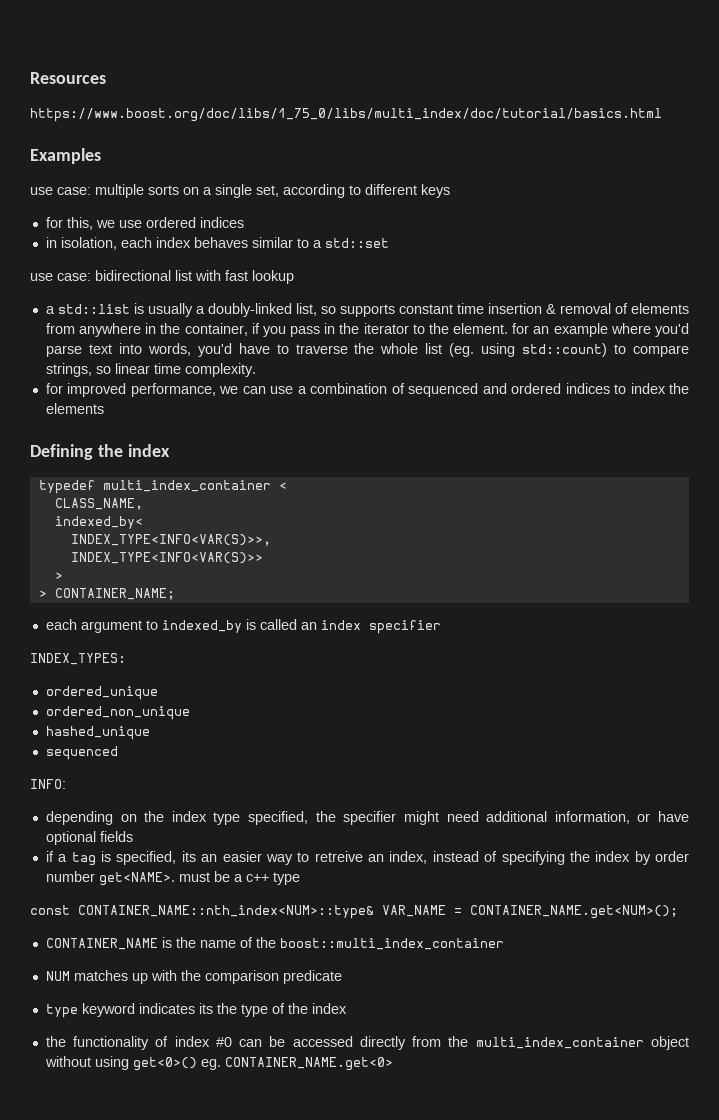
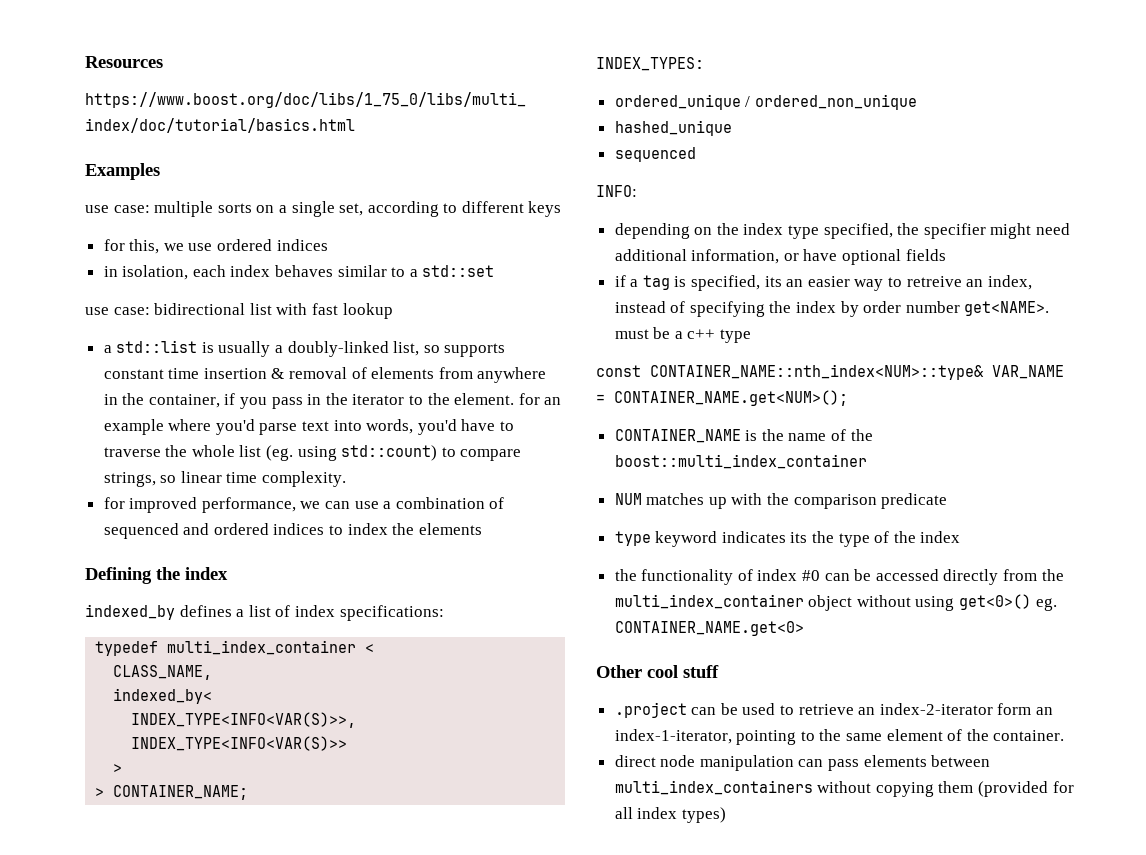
+ indexed_by defines a list of index specifications:
- each argument to indexed_by is called an index specifier
- ordered_unique
- ordered_non_unique
+ ordered_unique / ordered_non_unique
+ Other cool stuff
+ .project can be used to retrieve an index-2-iterator form an index-1-iterator, pointing to the same element of the container.
+ direct node manipulation can pass elements between multi_index_containers without copying them (provided for all index types)

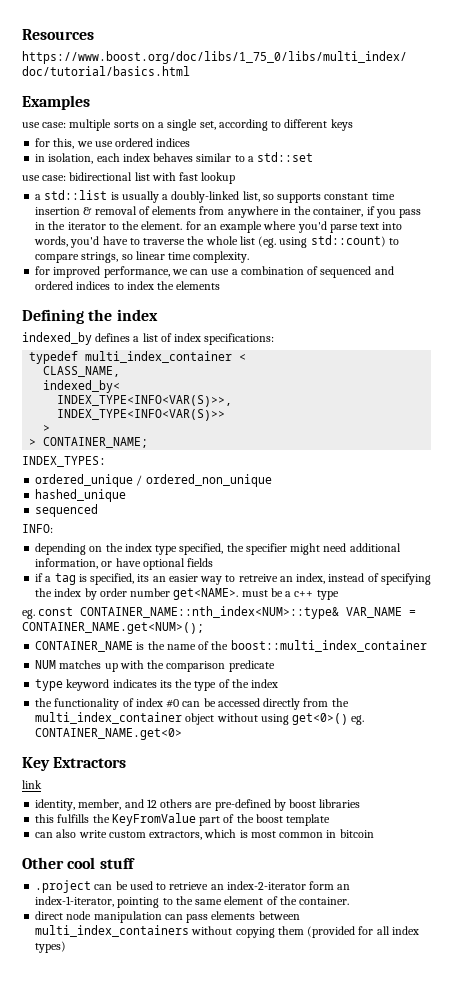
- const CONTAINER_NAME::nth_index<NUM>::type& VAR_NAME = CONTAINER_NAME.get<NUM>();
+ eg. const CONTAINER_NAME::nth_index<NUM>::type& VAR_NAME = CONTAINER_NAME.get<NUM>();
+ Key Extractors
+ link
+ identity, member, and 12 others are pre-defined by boost libraries
+ this fulfills the KeyFromValue part of the boost template
+ can also write custom extractors, which is most common in bitcoin

